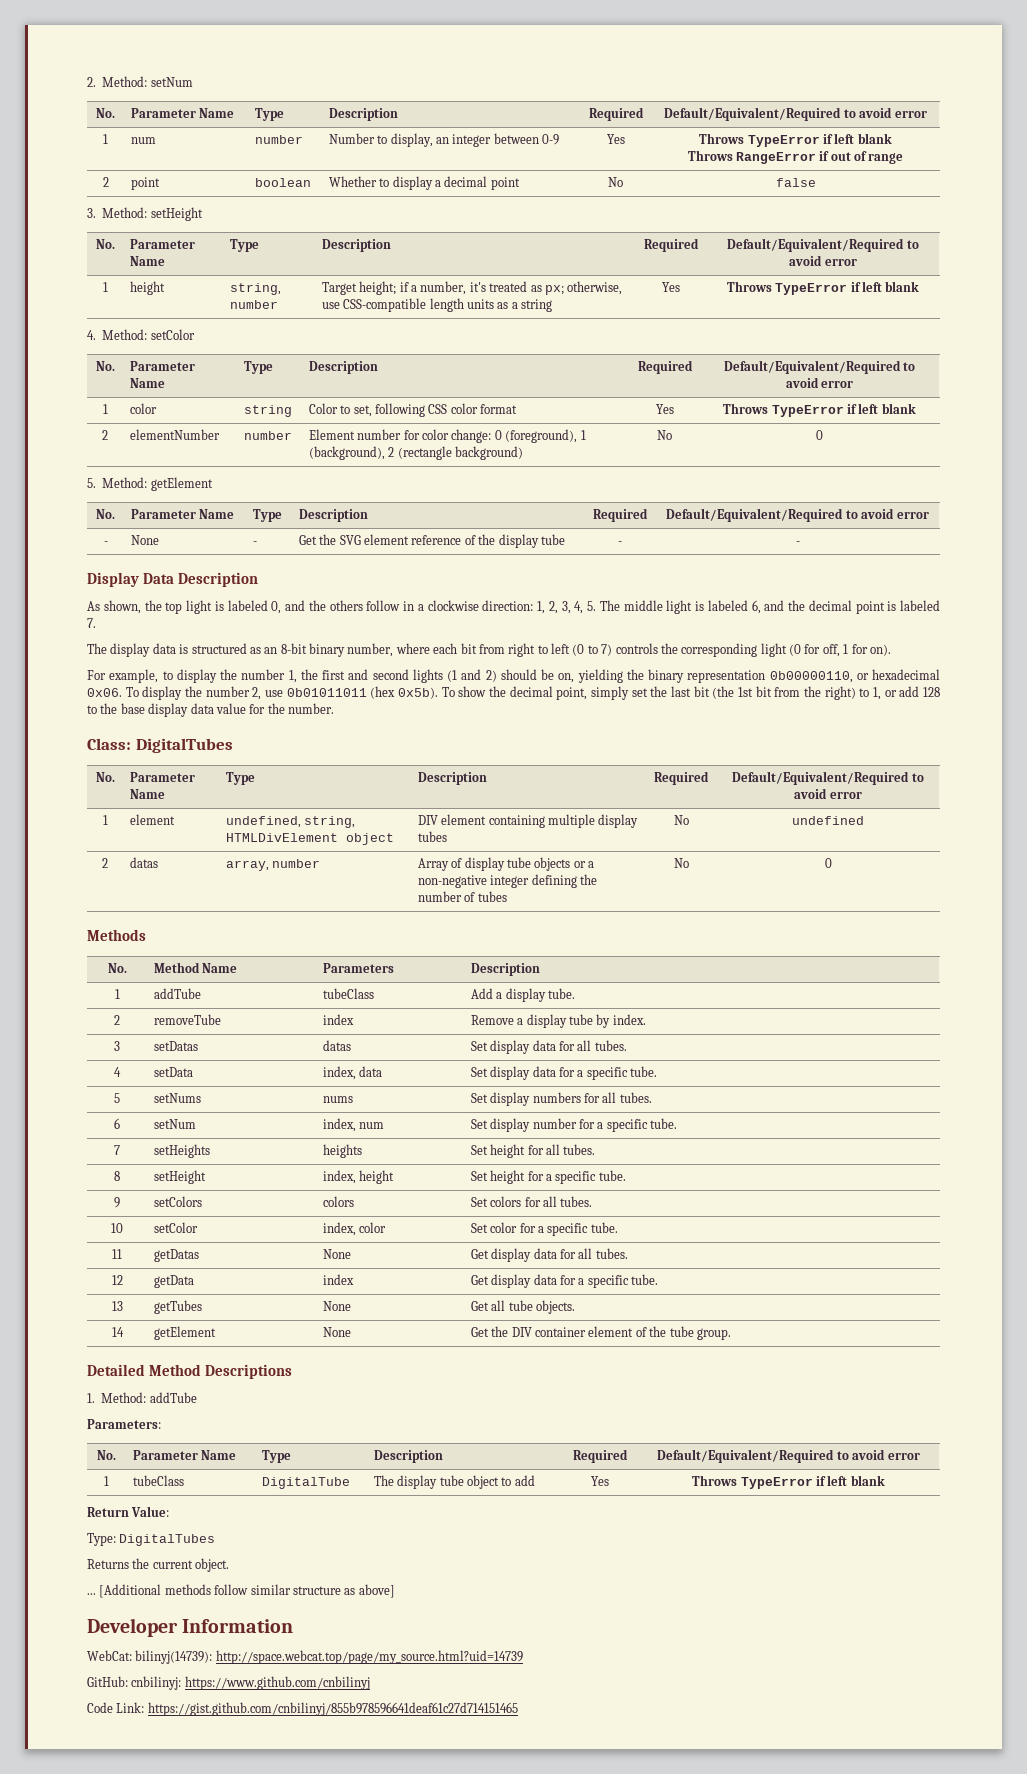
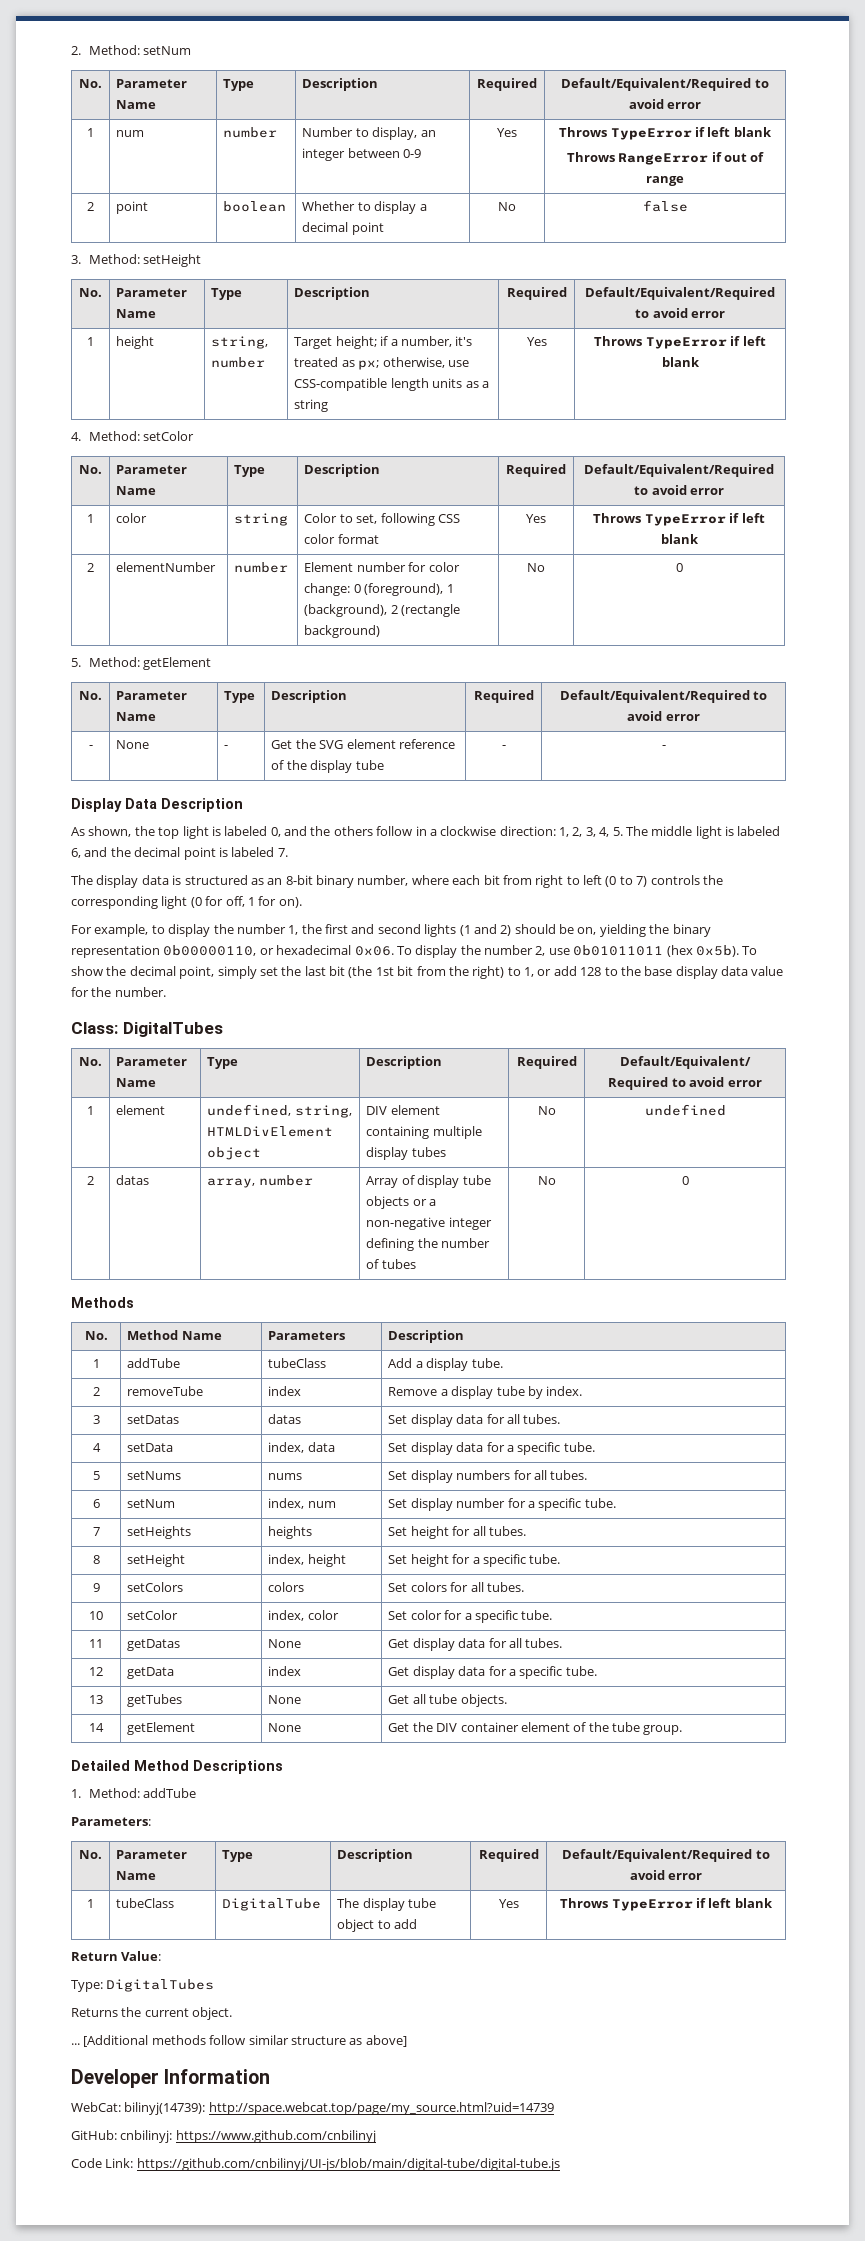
- Code Link: https://gist.github.com/cnbilinyj/855b978596641deaf61c27d714151465
+ Code Link: https://github.com/cnbilinyj/UI-js/blob/main/digital-tube/digital-tube.js

